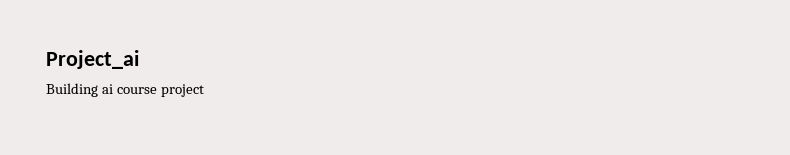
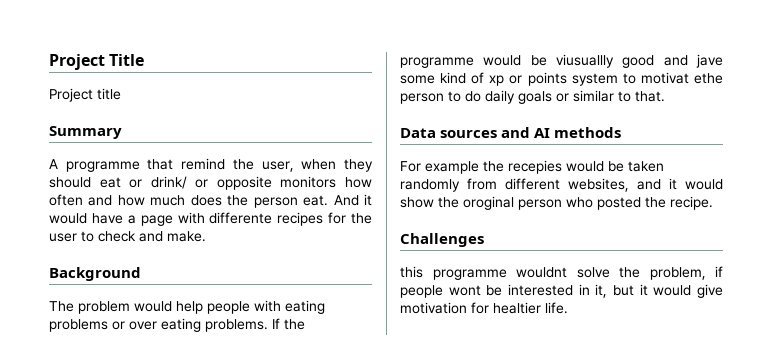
- Project_ai
- Building ai course project
+ Project Title
+ Project title
+ Summary
+ A programme that remind the user, when they should eat or drink/ or opposite monitors how often and how much does the person eat. And it would have a page with differente recipes for the user to check and make.
+ Background
+ The problem would help people with eating problems or over eating problems. If the programme would be viusuallly good and jave some kind of xp or points system to motivat ethe person to do daily goals or similar to that.
+ Data sources and AI methods
+ For example the recepies would be taken randomly from different websites, and it would show the oroginal person who posted the recipe.
+ Challenges
+ this programme wouldnt solve the problem, if people wont be interested in it, but it would give motivation for healtier life.

